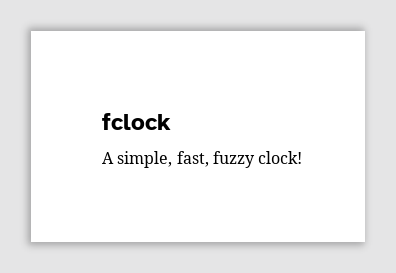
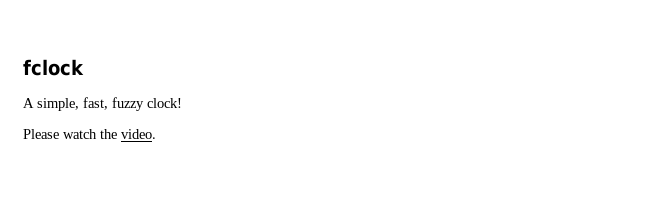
+ Please watch the video.

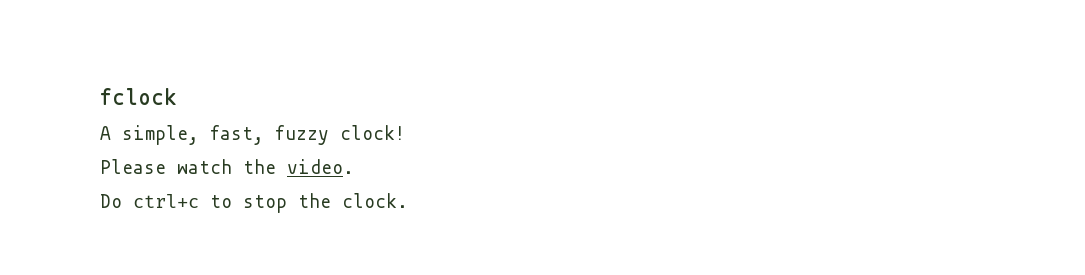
+ Do ctrl+c to stop the clock.

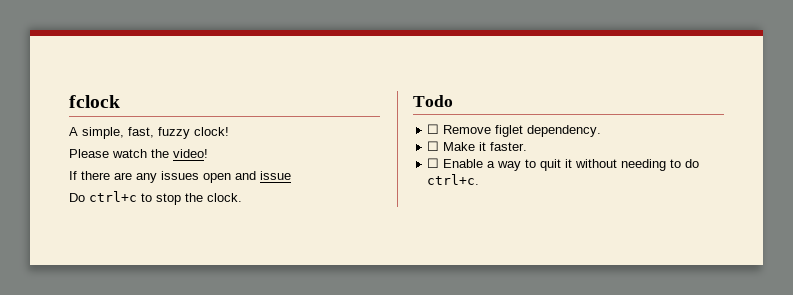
- Please watch the video.
+ Please watch the video!
+ If there are any issues open and issue
+ Todo
+ ☐ Remove figlet dependency.
+ ☐ Make it faster.
+ ☐ Enable a way to quit it without needing to do ctrl+c.

